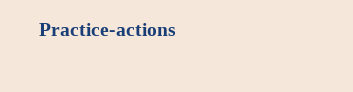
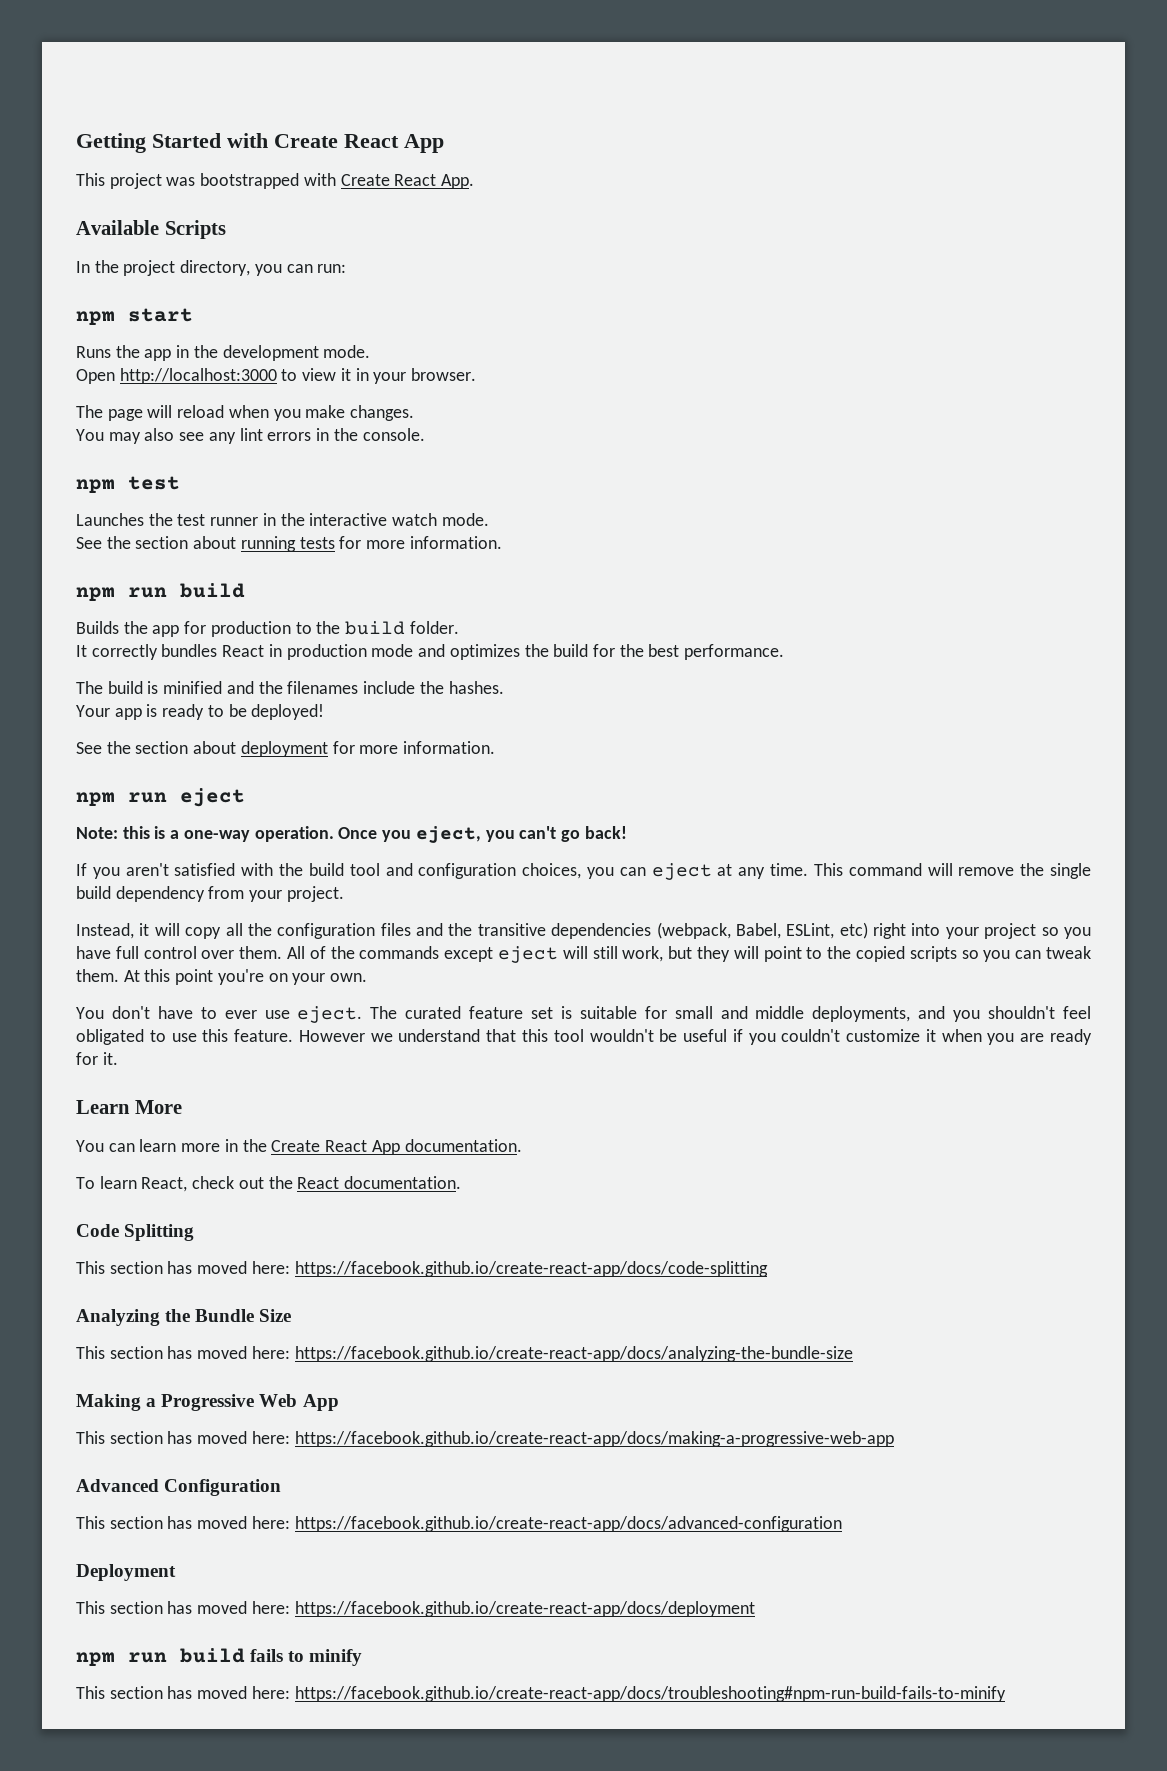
- Practice-actions
+ Getting Started with Create React App
+ This project was bootstrapped with Create React App.
+ Available Scripts
+ In the project directory, you can run:
+ npm start
+ Runs the app in the development mode.
+ Open http://localhost:3000 to view it in your browser.
+ The page will reload when you make changes.
+ You may also see any lint errors in the console.
+ npm test
+ Launches the test runner in the interactive watch mode.
+ See the section about running tests for more information.
+ npm run build
+ Builds the app for production to the build folder.
+ It correctly bundles React in production mode and optimizes the build for the best performance.
+ The build is minified and the filenames include the hashes.
+ Your app is ready to be deployed!
+ See the section about deployment for more information.
+ npm run eject
+ Note: this is a one-way operation. Once you eject, you can't go back!
+ If you aren't satisfied with the build tool and configuration choices, you can eject at any time. This command will remove the single build dependency from your project.
+ Instead, it will copy all the configuration files and the transitive dependencies (webpack, Babel, ESLint, etc) right into your project so you have full control over them. All of the commands except eject will still work, but they will point to the copied scripts so you can tweak them. At this point you're on your own.
+ You don't have to ever use eject. The curated feature set is suitable for small and middle deployments, and you shouldn't feel obligated to use this feature. However we understand that this tool wouldn't be useful if you couldn't customize it when you are ready for it.
+ Learn More
+ You can learn more in the Create React App documentation.
+ To learn React, check out the React documentation.
+ Code Splitting
+ This section has moved here: https://facebook.github.io/create-react-app/docs/code-splitting
+ Analyzing the Bundle Size
+ This section has moved here: https://facebook.github.io/create-react-app/docs/analyzing-the-bundle-size
+ Making a Progressive Web App
+ This section has moved here: https://facebook.github.io/create-react-app/docs/making-a-progressive-web-app
+ Advanced Configuration
+ This section has moved here: https://facebook.github.io/create-react-app/docs/advanced-configuration
+ Deployment
+ This section has moved here: https://facebook.github.io/create-react-app/docs/deployment
+ npm run build fails to minify
+ This section has moved here: https://facebook.github.io/create-react-app/docs/troubleshooting#npm-run-build-fails-to-minify

